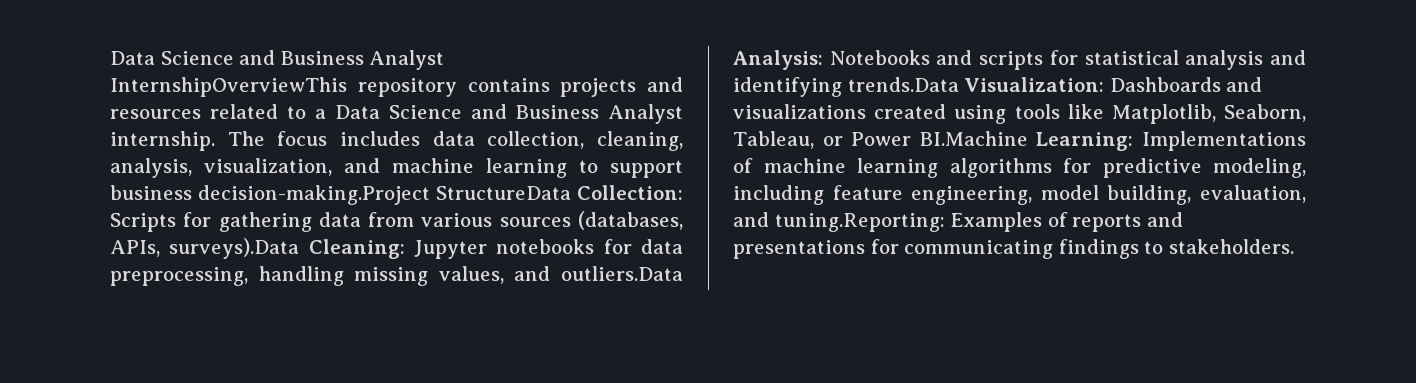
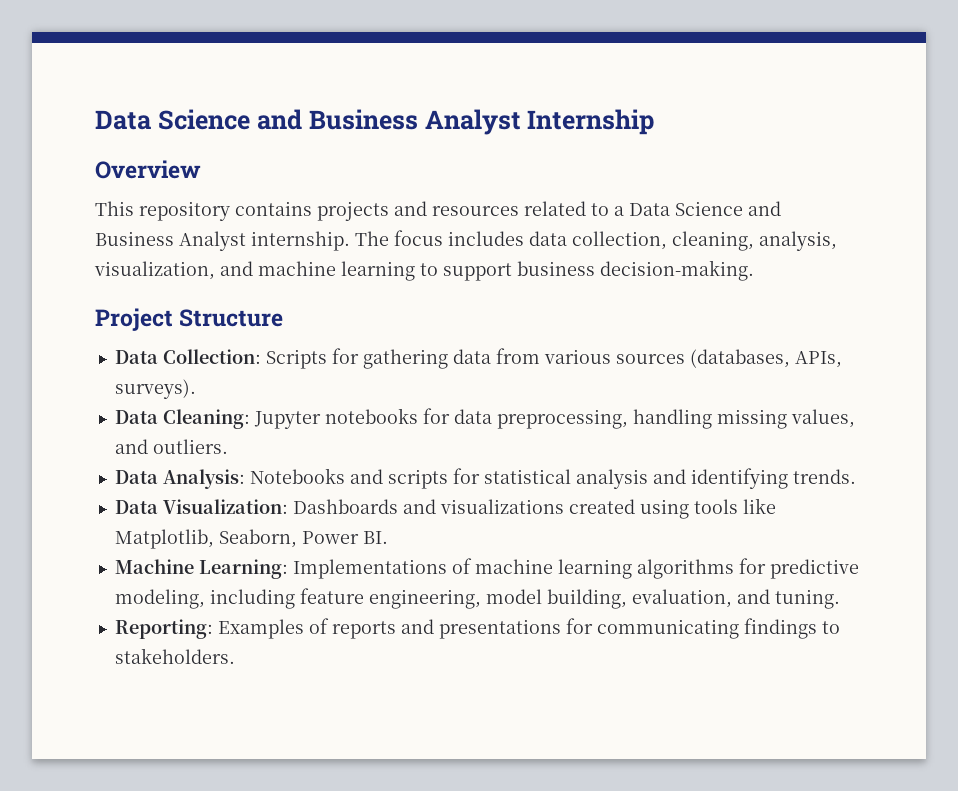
- Data Science and Business Analyst InternshipOverviewThis repository contains projects and resources related to a Data Science and Business Analyst internship.
+ Data Science and Business Analyst Internship
+ Overview
+ This repository contains projects and resources related to a Data Science and Business Analyst internship.
- The focus includes data collection, cleaning, analysis, visualization, and machine learning to support business decision-making.Project StructureData Collection:
+ The focus includes data collection, cleaning, analysis, visualization, and machine learning to support business decision-making.
+ Project Structure
+ Data Collection:
- Scripts for gathering data from various sources (databases, APIs, surveys).Data Cleaning:
+ Scripts for gathering data from various sources (databases, APIs, surveys).
+ Data Cleaning:
- Jupyter notebooks for data preprocessing, handling missing values, and outliers.Data Analysis:
+ Jupyter notebooks for data preprocessing, handling missing values, and outliers.
+ Data Analysis:
- Notebooks and scripts for statistical analysis and identifying trends.Data Visualization:
+ Notebooks and scripts for statistical analysis and identifying trends.
+ Data Visualization:
- Dashboards and visualizations created using tools like Matplotlib, Seaborn, Tableau, or Power BI.Machine Learning:
+ Dashboards and visualizations created using tools like Matplotlib, Seaborn, Power BI.
+ Machine Learning:
- Implementations of machine learning algorithms for predictive modeling, including feature engineering, model building, evaluation, and tuning.Reporting:
+ Implementations of machine learning algorithms for predictive modeling, including feature engineering, model building, evaluation, and tuning.
+ Reporting:

